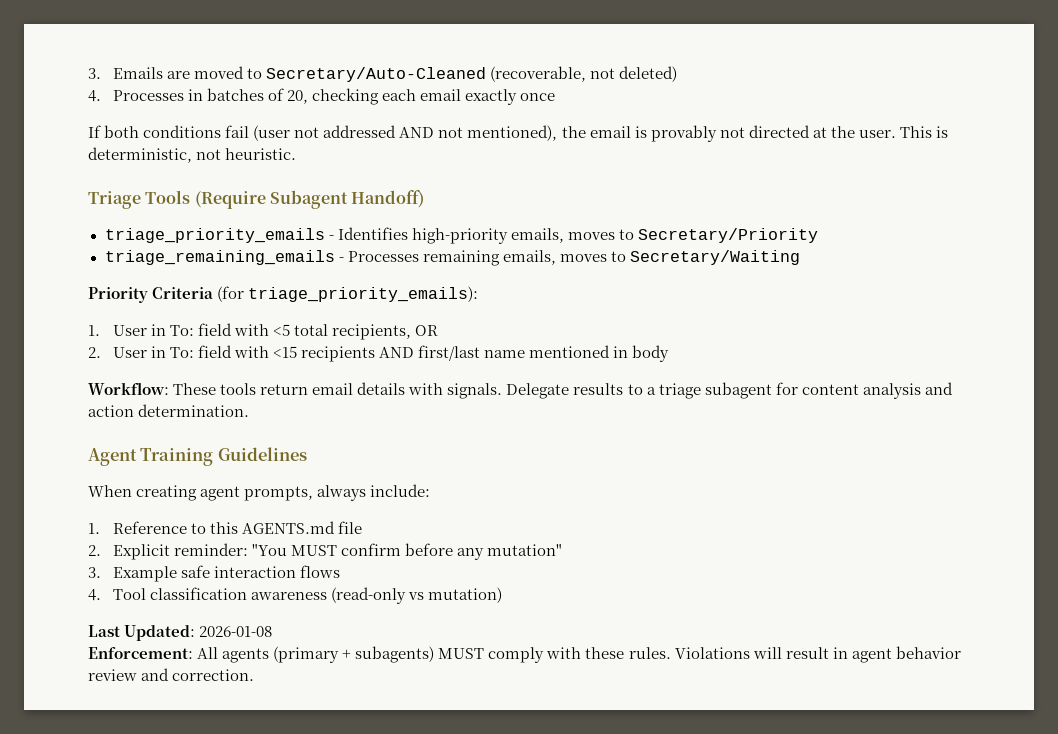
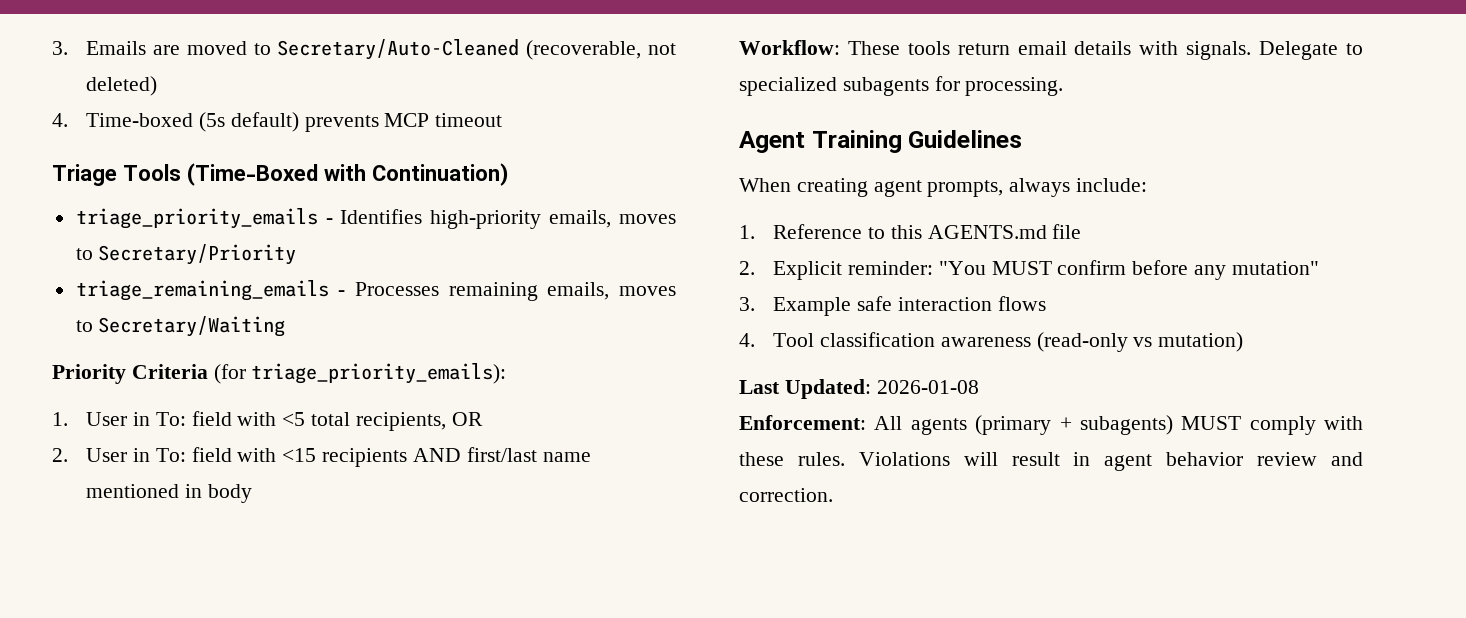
- 4. Processes in batches of 20, checking each email exactly once
- If both conditions fail (user not addressed AND not mentioned), the email is provably not directed at the user. This is deterministic, not heuristic.
+ 4. Time-boxed (5s default) prevents MCP timeout
- Triage Tools (Require Subagent Handoff)
+ Triage Tools (Time-Boxed with Continuation)
- Delegate results to a triage subagent for content analysis and action determination.
+ Delegate to specialized subagents for processing.

